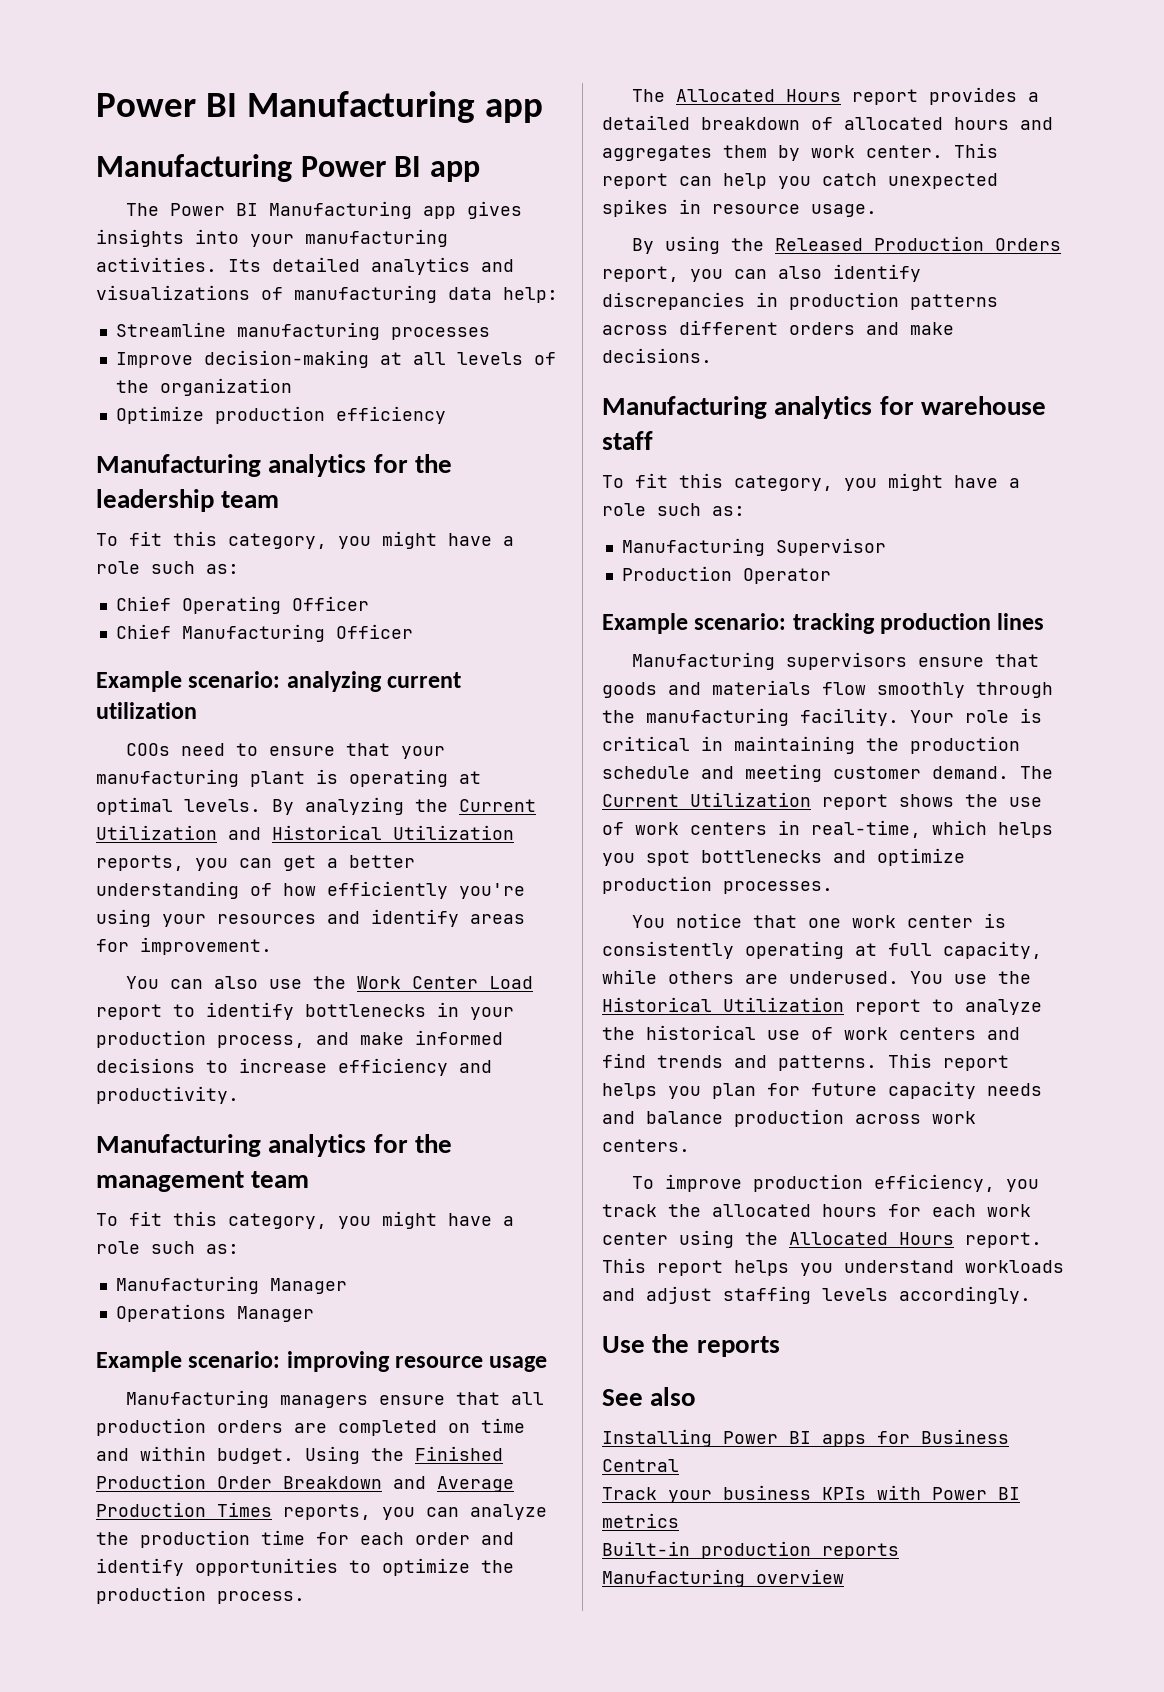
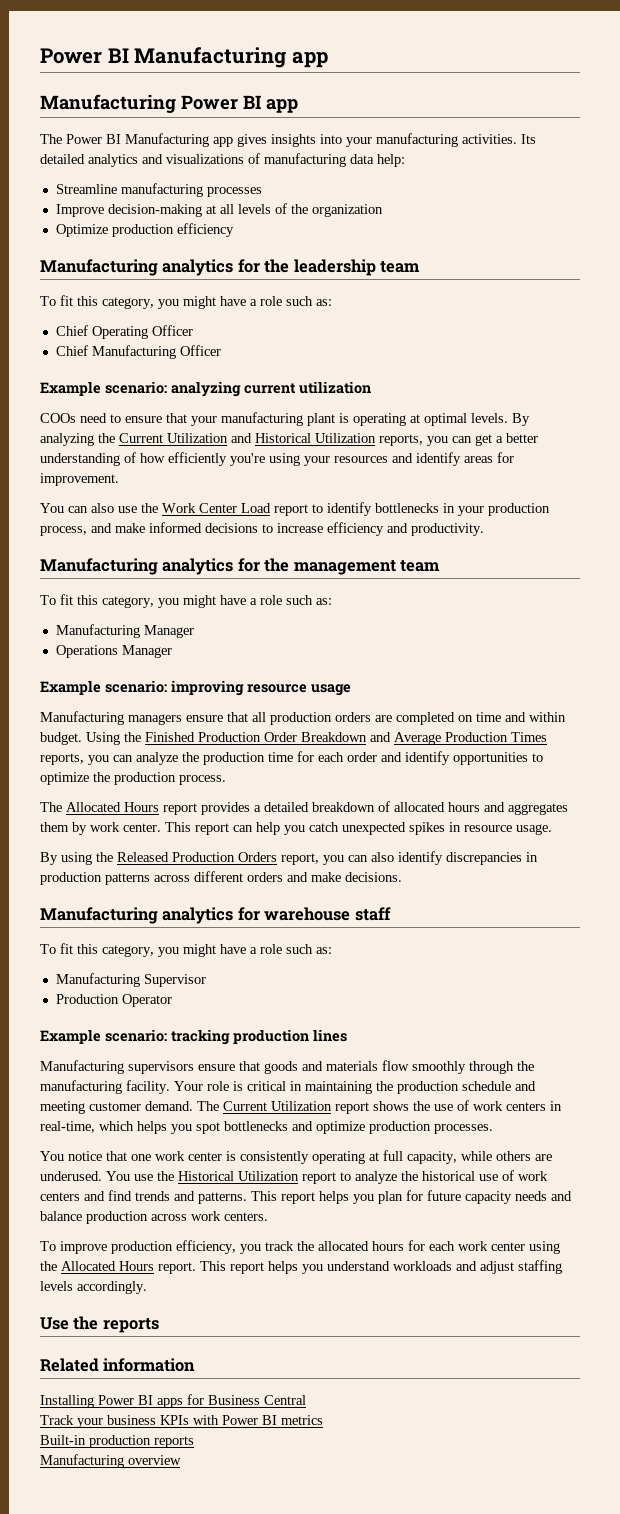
- See also
+ Related information

